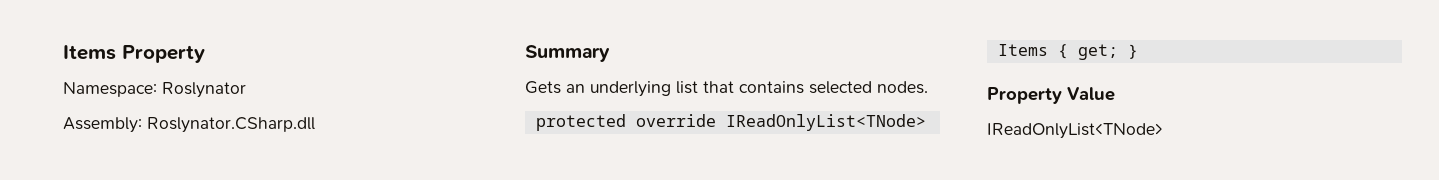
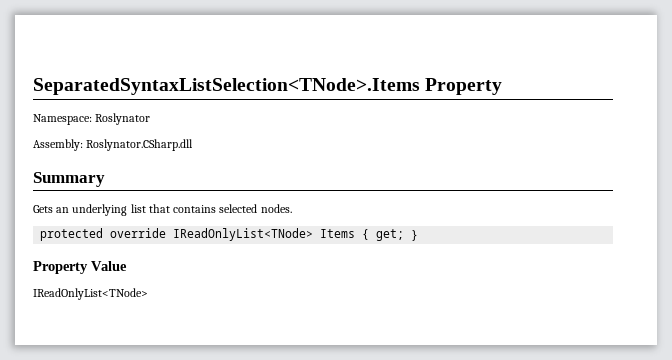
- Items Property
+ SeparatedSyntaxListSelection<TNode>.Items Property

